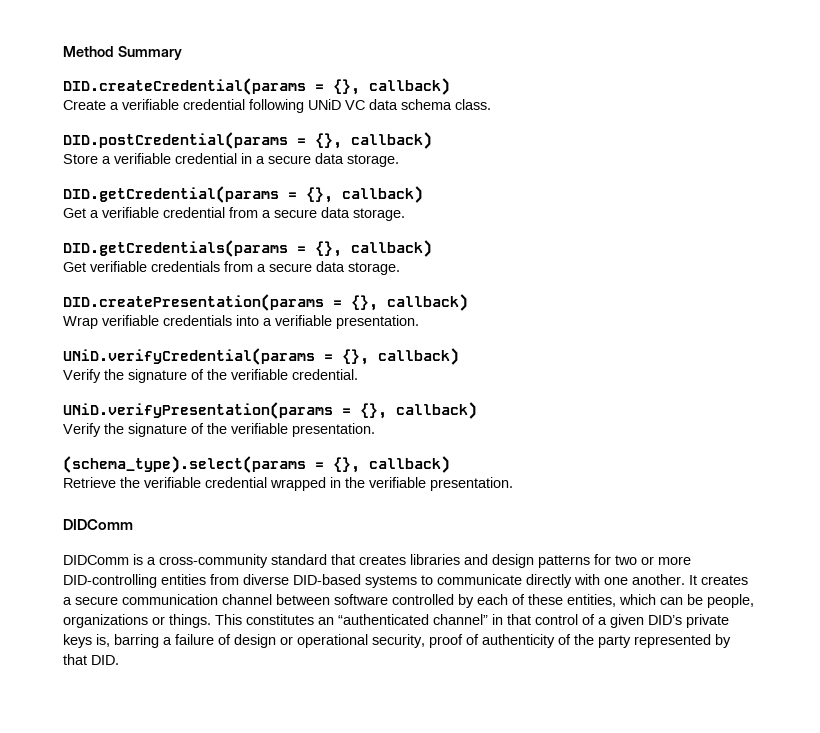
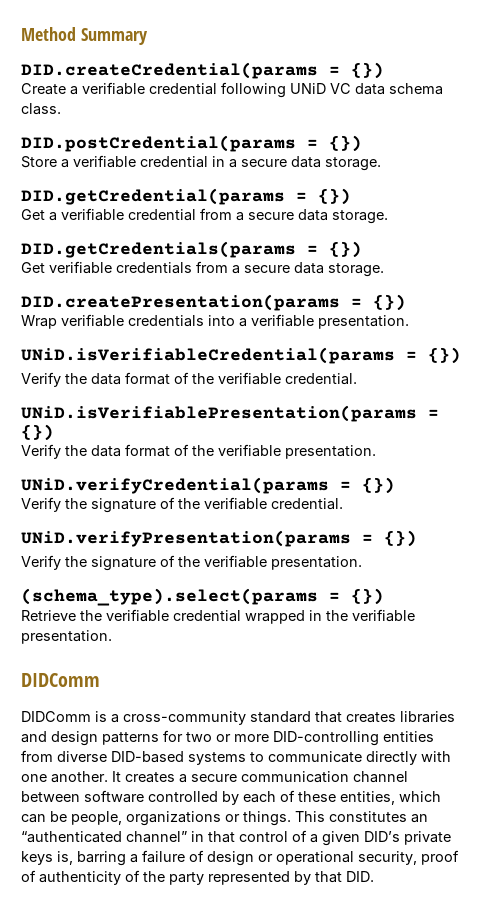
- DID.createCredential(params = {}, callback)
+ DID.createCredential(params = {})
- DID.postCredential(params = {}, callback)
+ DID.postCredential(params = {})
- DID.getCredential(params = {}, callback)
+ DID.getCredential(params = {})
- DID.getCredentials(params = {}, callback)
+ DID.getCredentials(params = {})
- DID.createPresentation(params = {}, callback)
+ DID.createPresentation(params = {})
+ UNiD.isVerifiableCredential(params = {})
+ Verify the data format of the verifiable credential.
+ UNiD.isVerifiablePresentation(params = {})
+ Verify the data format of the verifiable presentation.
- UNiD.verifyCredential(params = {}, callback)
+ UNiD.verifyCredential(params = {})
- UNiD.verifyPresentation(params = {}, callback)
+ UNiD.verifyPresentation(params = {})
- (schema_type).select(params = {}, callback)
+ (schema_type).select(params = {})

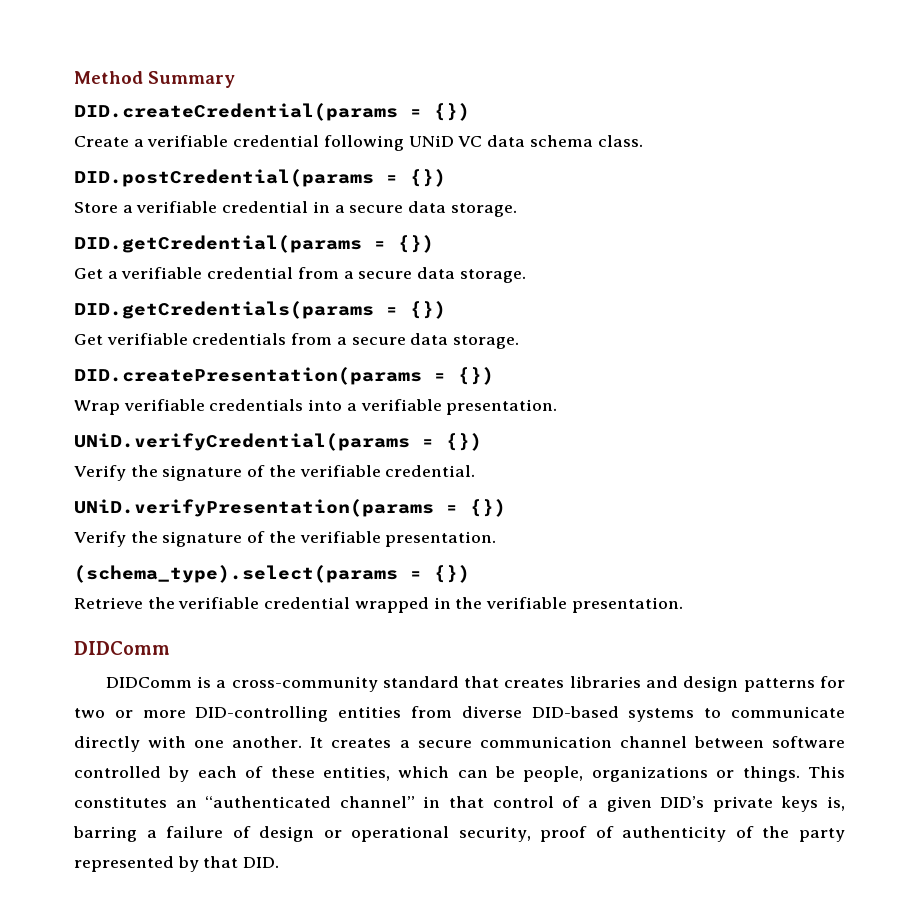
- UNiD.isVerifiableCredential(params = {})
- Verify the data format of the verifiable credential.
- UNiD.isVerifiablePresentation(params = {})
- Verify the data format of the verifiable presentation.

